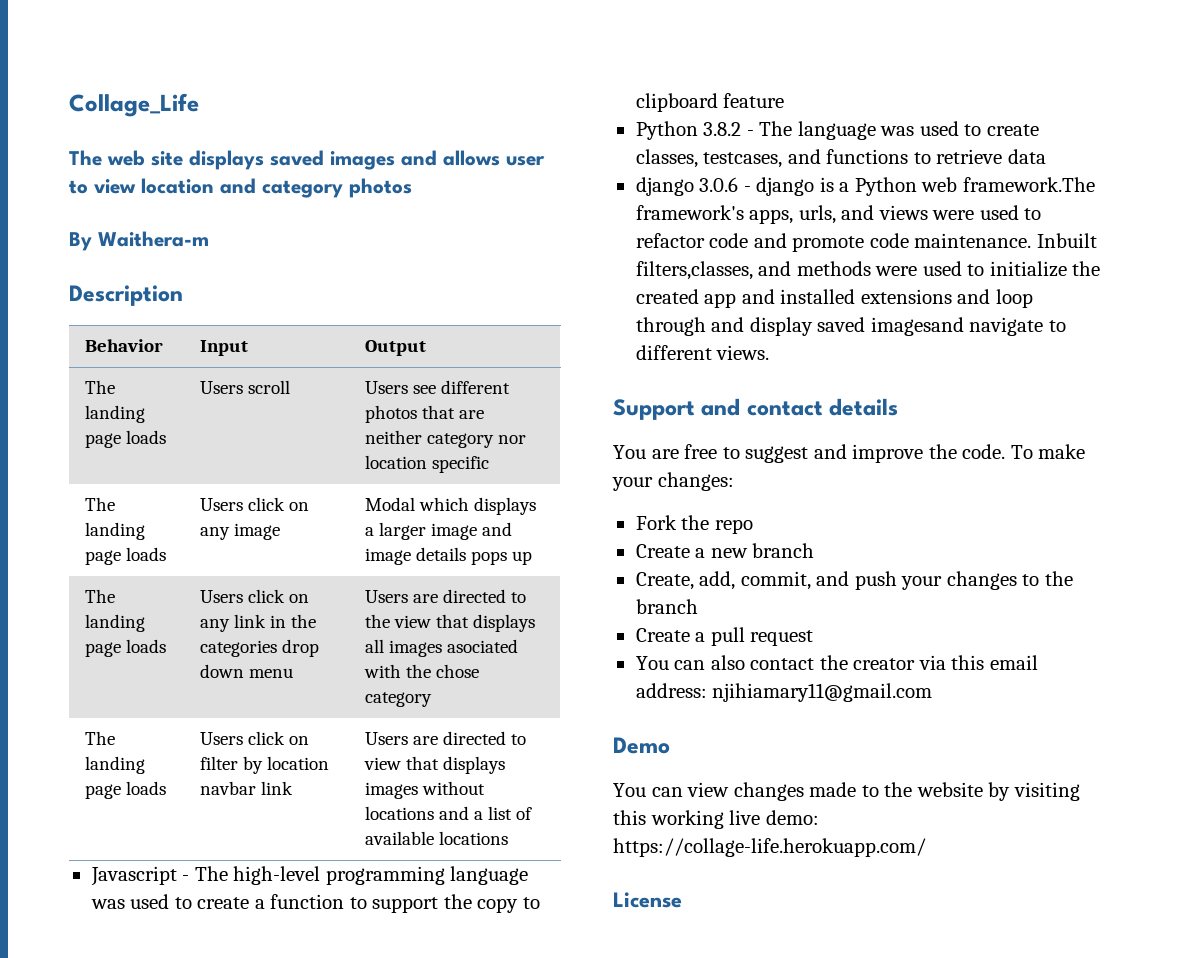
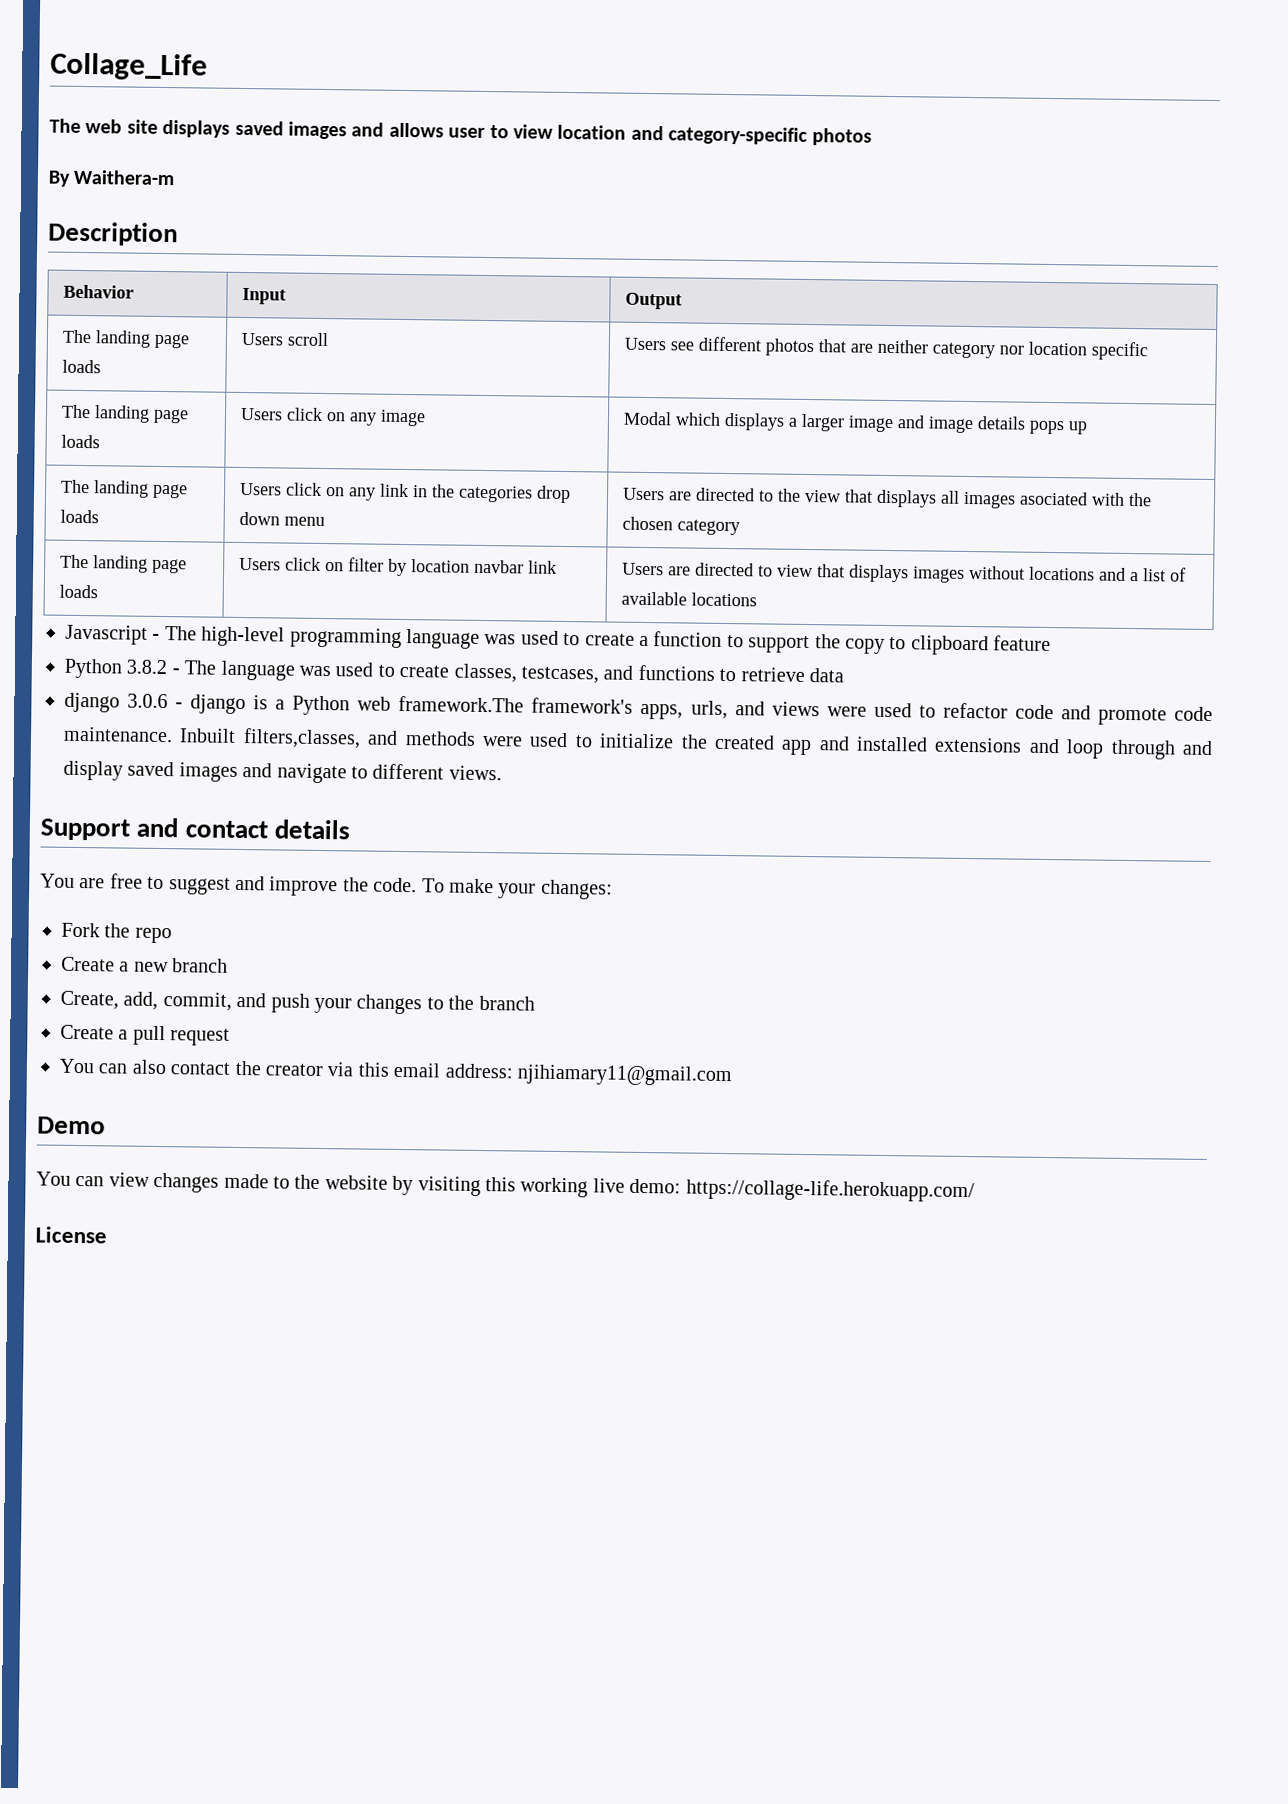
- The web site displays saved images and allows user to view location and category photos
+ The web site displays saved images and allows user to view location and category-specific photos
- The landing page loads | Users click on any link in the categories drop down menu | Users are directed to the view that displays all images asociated with the chose category
+ The landing page loads | Users click on any link in the categories drop down menu | Users are directed to the view that displays all images asociated with the chosen category
- Inbuilt filters,classes, and methods were used to initialize the created app and installed extensions and loop through and display saved imagesand navigate to different views.
+ Inbuilt filters,classes, and methods were used to initialize the created app and installed extensions and loop through and display saved images and navigate to different views.

